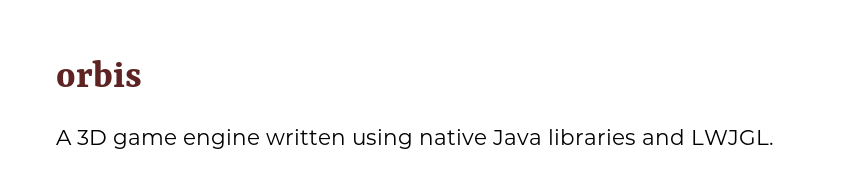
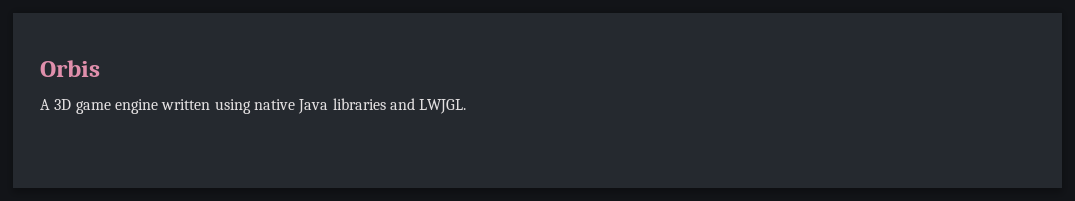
- orbis
+ Orbis

